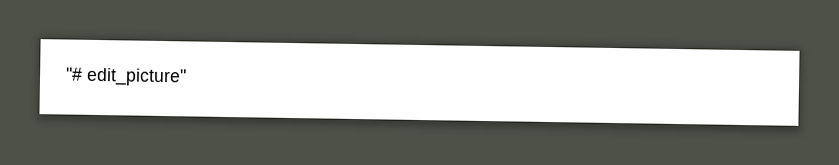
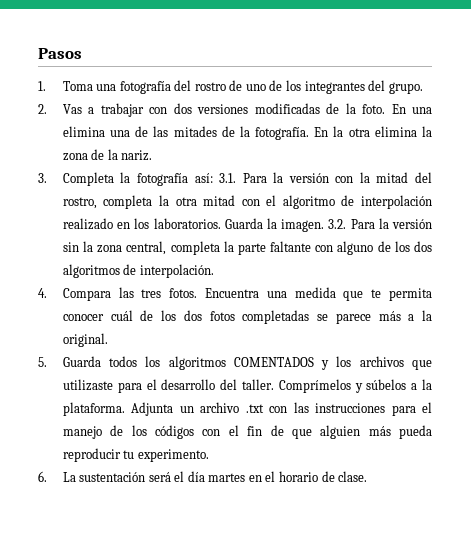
- "# edit_picture"
+ Pasos
+ 1. Toma una fotografía del rostro de uno de los integrantes del grupo.
+ 2. Vas a trabajar con dos versiones modificadas de la foto. En una elimina una de las mitades de la fotografía. En la otra elimina la zona de la nariz.
+ 3. Completa la fotografía así: 3.1. Para la versión con la mitad del rostro, completa la otra mitad con el algoritmo de interpolación realizado en los laboratorios. Guarda la imagen. 3.2. Para la versión sin la zona central, completa la parte faltante con alguno de los dos algoritmos de interpolación.
+ 4. Compara las tres fotos. Encuentra una medida que te permita conocer cuál de los dos fotos completadas se parece más a la original.
+ 5. Guarda todos los algoritmos COMENTADOS y los archivos que utilizaste para el desarrollo del taller. Comprímelos y súbelos a la plataforma. Adjunta un archivo .txt con las instrucciones para el manejo de los códigos con el fin de que alguien más pueda reproducir tu experimento.
+ 6. La sustentación será el día martes en el horario de clase.

